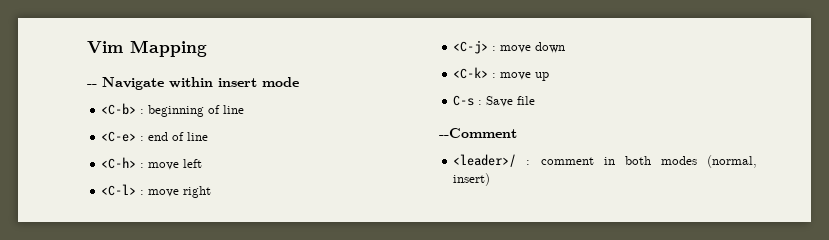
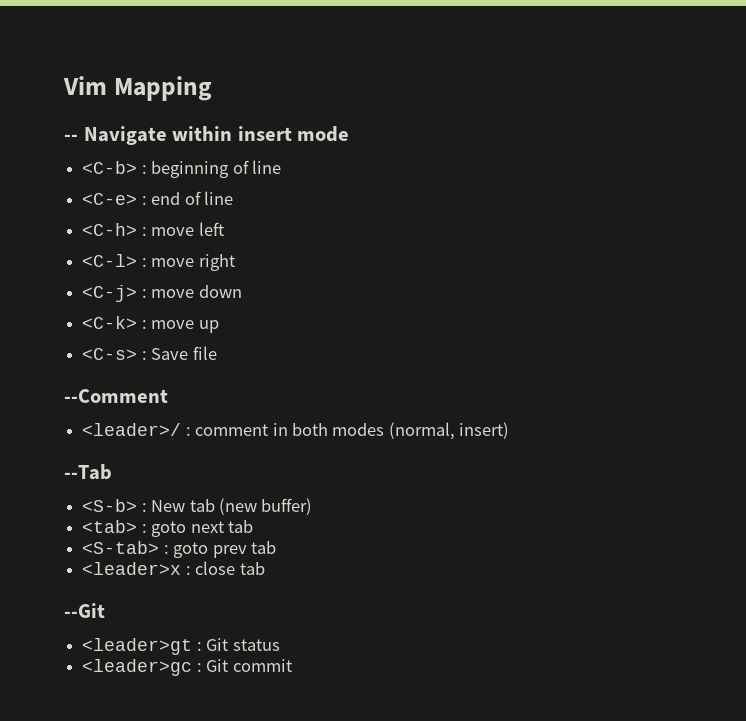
- C-s : Save file
+ <C-s> : Save file
+ --Tab
+ <S-b> : New tab (new buffer)
+ <tab> : goto next tab
+ <S-tab> : goto prev tab
+ <leader>x : close tab
+ --Git
+ <leader>gt : Git status
+ <leader>gc : Git commit

